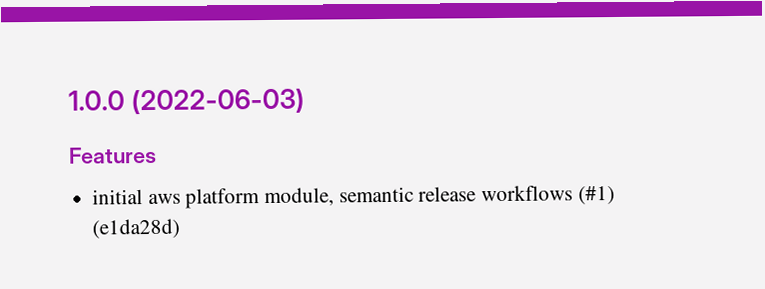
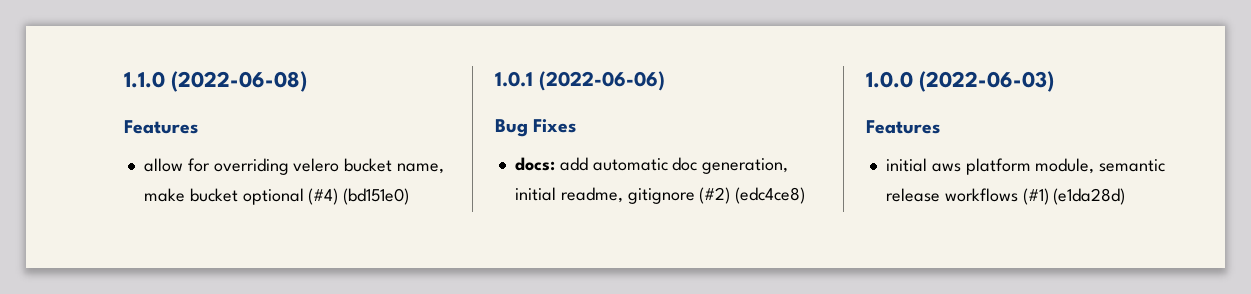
+ 1.1.0 (2022-06-08)
+ Features
+ allow for overriding velero bucket name, make bucket optional (#4) (bd151e0)
+ 1.0.1 (2022-06-06)
+ Bug Fixes
+ docs: add automatic doc generation, initial readme, gitignore (#2) (edc4ce8)

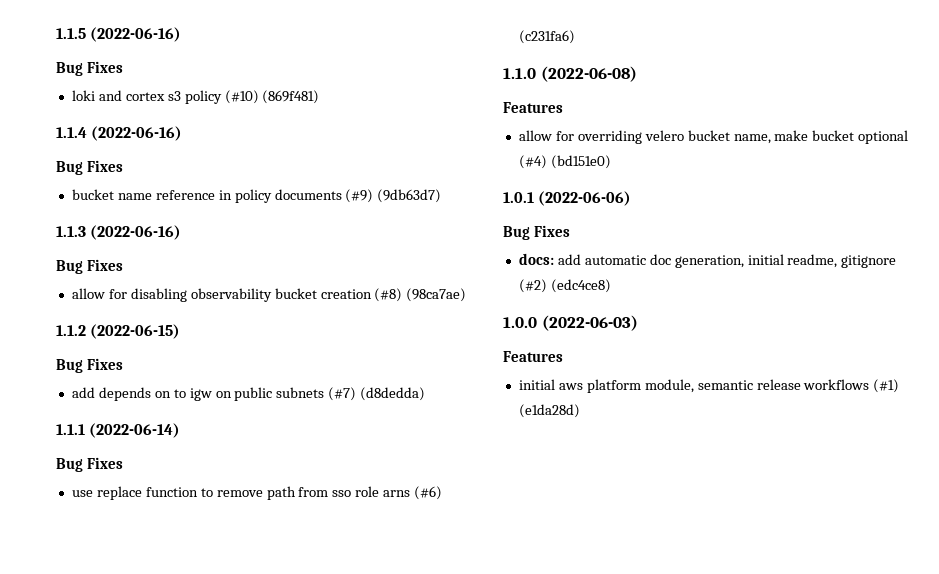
+ 1.1.5 (2022-06-16)
+ Bug Fixes
+ loki and cortex s3 policy (#10) (869f481)
+ 1.1.4 (2022-06-16)
+ Bug Fixes
+ bucket name reference in policy documents (#9) (9db63d7)
+ 1.1.3 (2022-06-16)
+ Bug Fixes
+ allow for disabling observability bucket creation (#8) (98ca7ae)
+ 1.1.2 (2022-06-15)
+ Bug Fixes
+ add depends on to igw on public subnets (#7) (d8dedda)
+ 1.1.1 (2022-06-14)
+ Bug Fixes
+ use replace function to remove path from sso role arns (#6) (c231fa6)

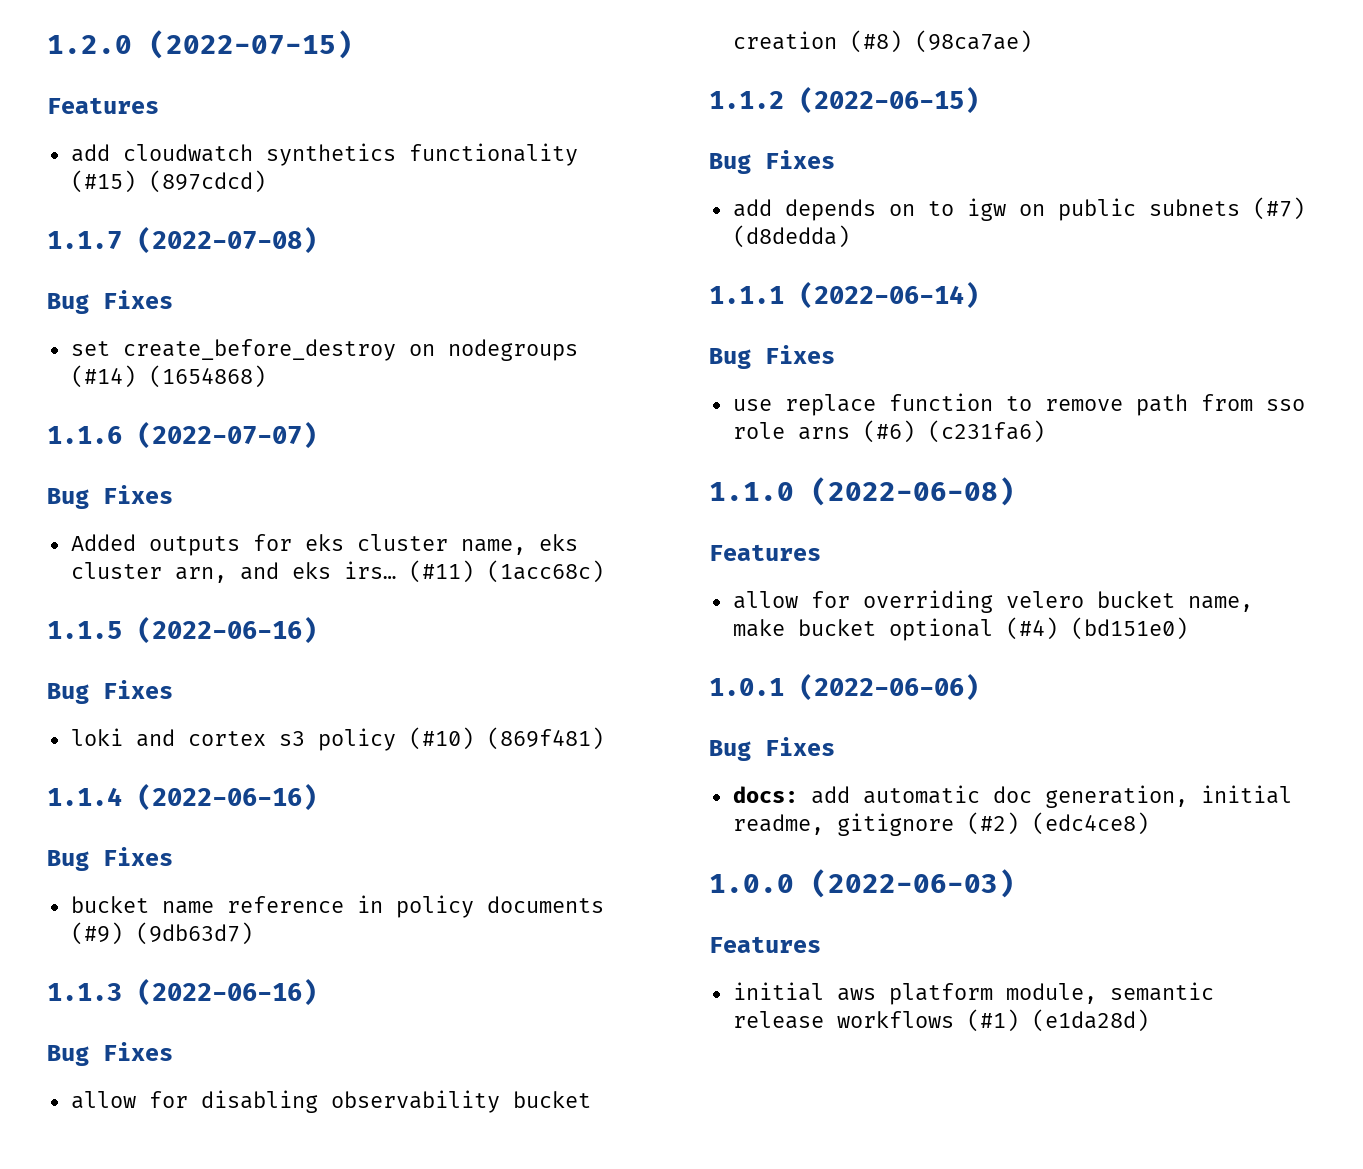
+ 1.2.0 (2022-07-15)
+ Features
+ add cloudwatch synthetics functionality (#15) (897cdcd)
+ 1.1.7 (2022-07-08)
+ Bug Fixes
+ set create_before_destroy on nodegroups (#14) (1654868)
+ 1.1.6 (2022-07-07)
+ Bug Fixes
+ Added outputs for eks cluster name, eks cluster arn, and eks irs… (#11) (1acc68c)

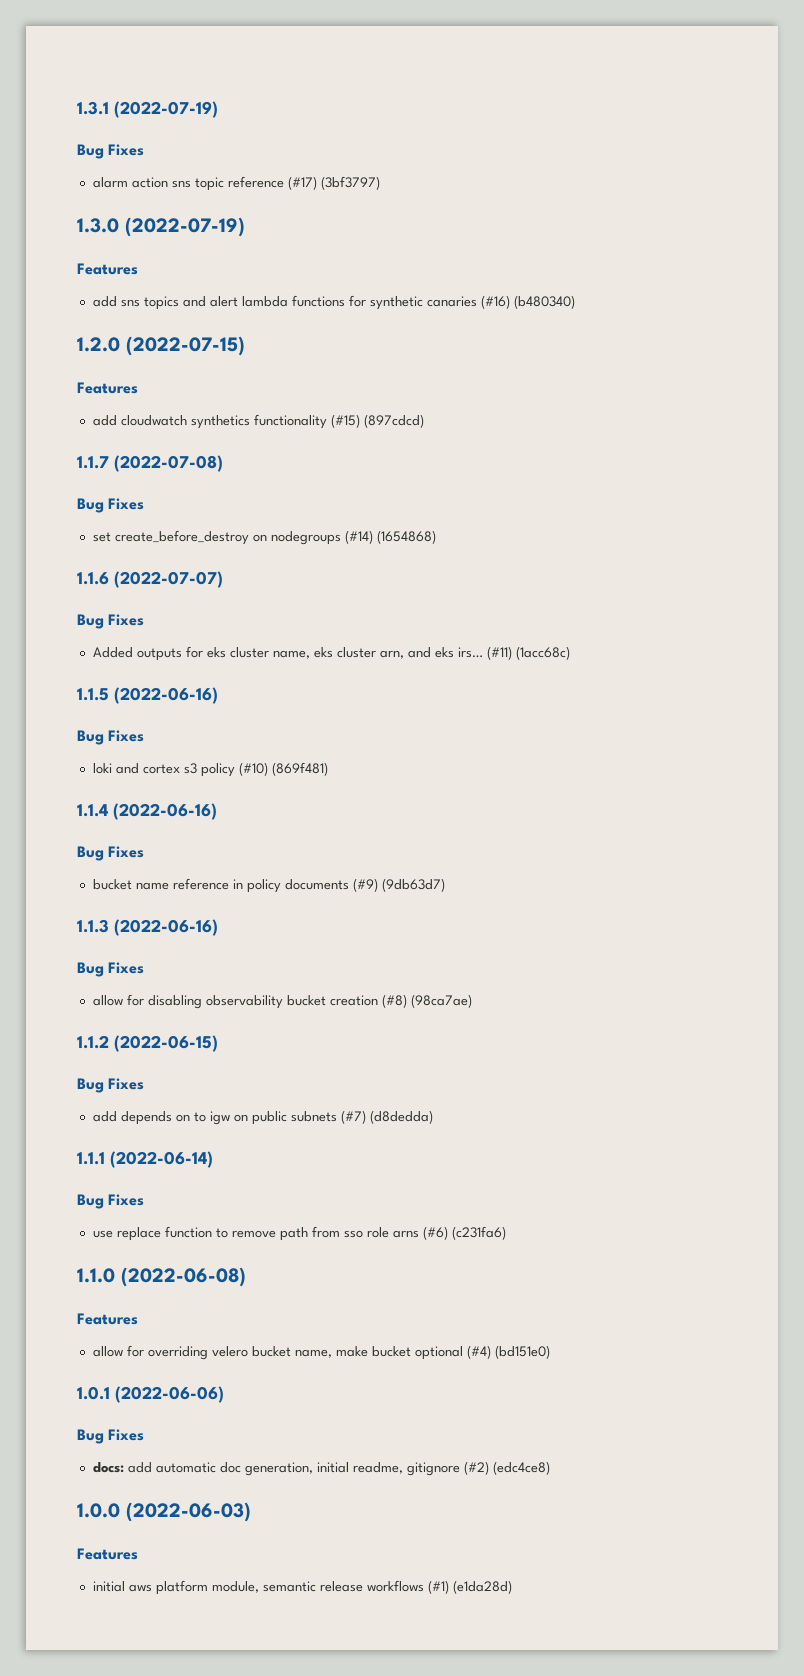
+ 1.3.1 (2022-07-19)
+ Bug Fixes
+ alarm action sns topic reference (#17) (3bf3797)
+ 1.3.0 (2022-07-19)
+ Features
+ add sns topics and alert lambda functions for synthetic canaries (#16) (b480340)

